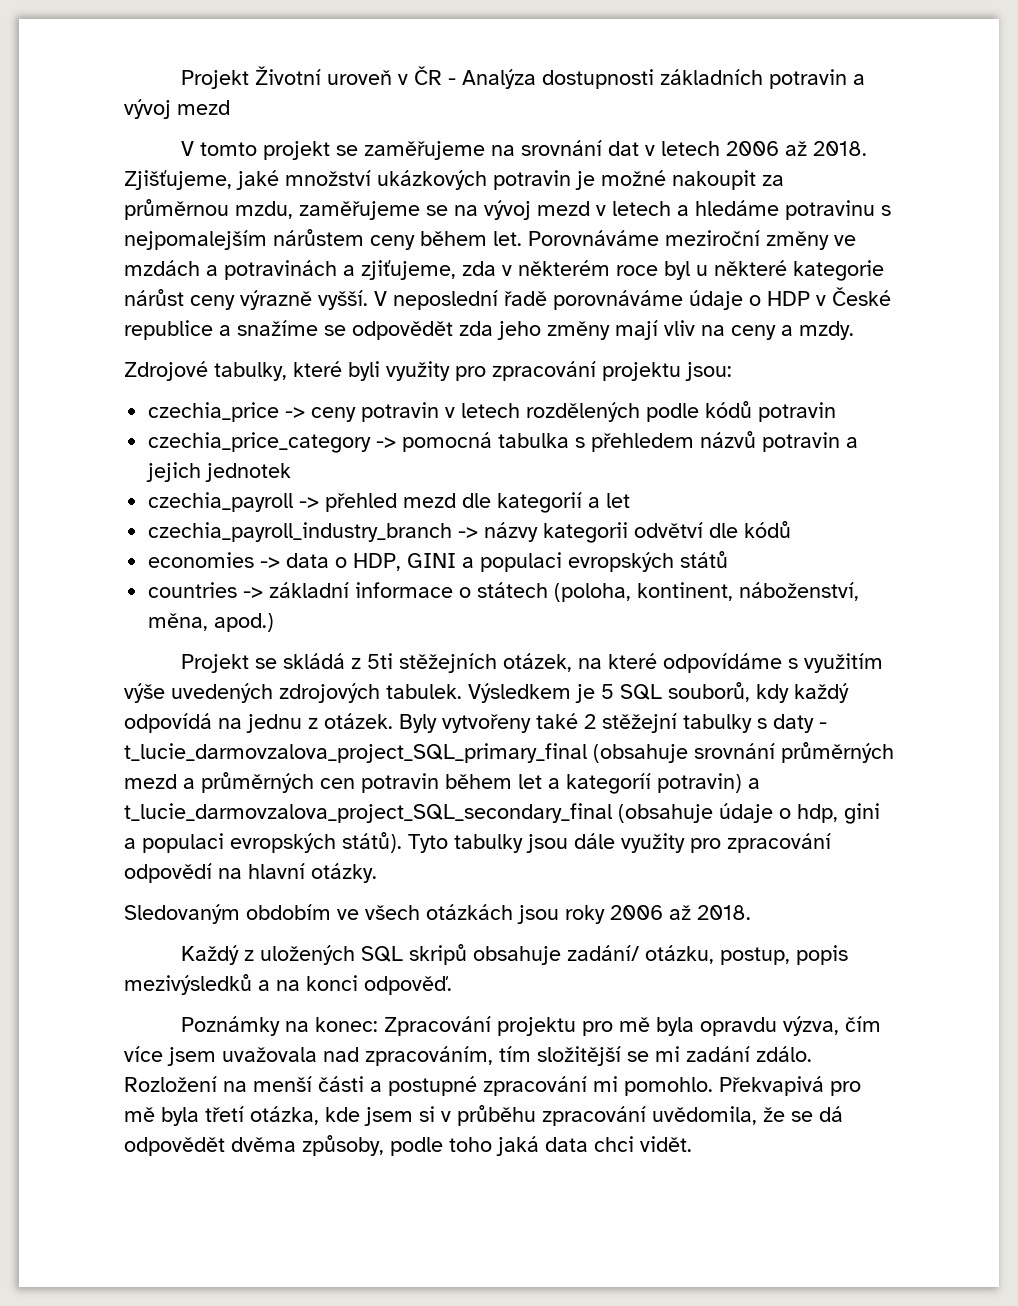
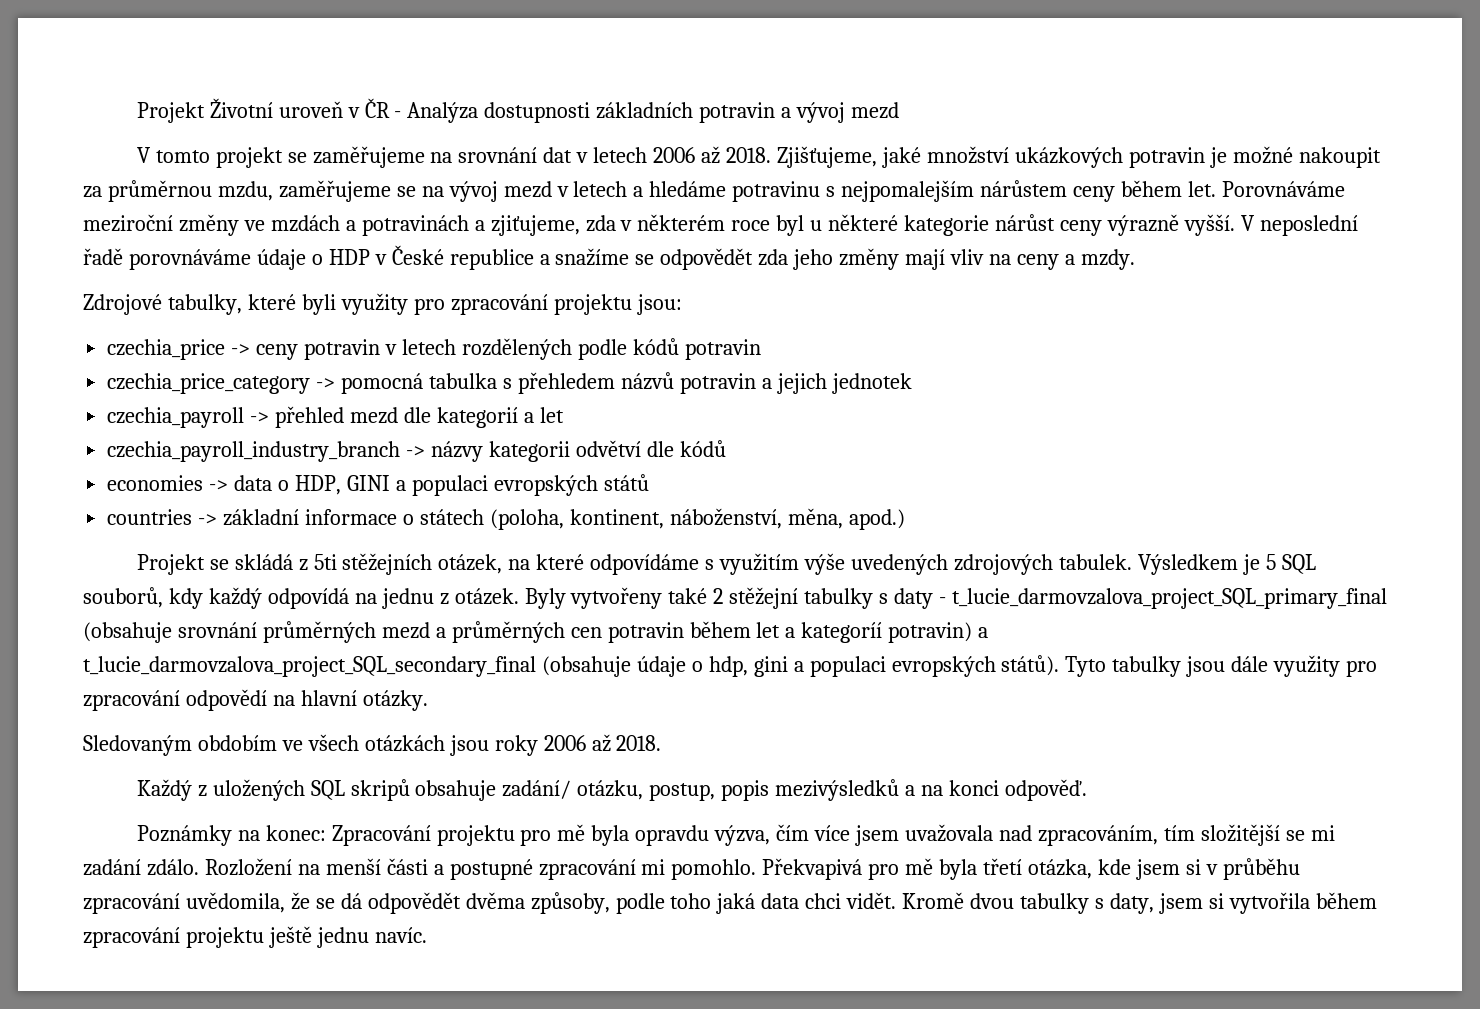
+ Kromě dvou tabulky s daty, jsem si vytvořila během zpracování projektu ještě jednu navíc.

